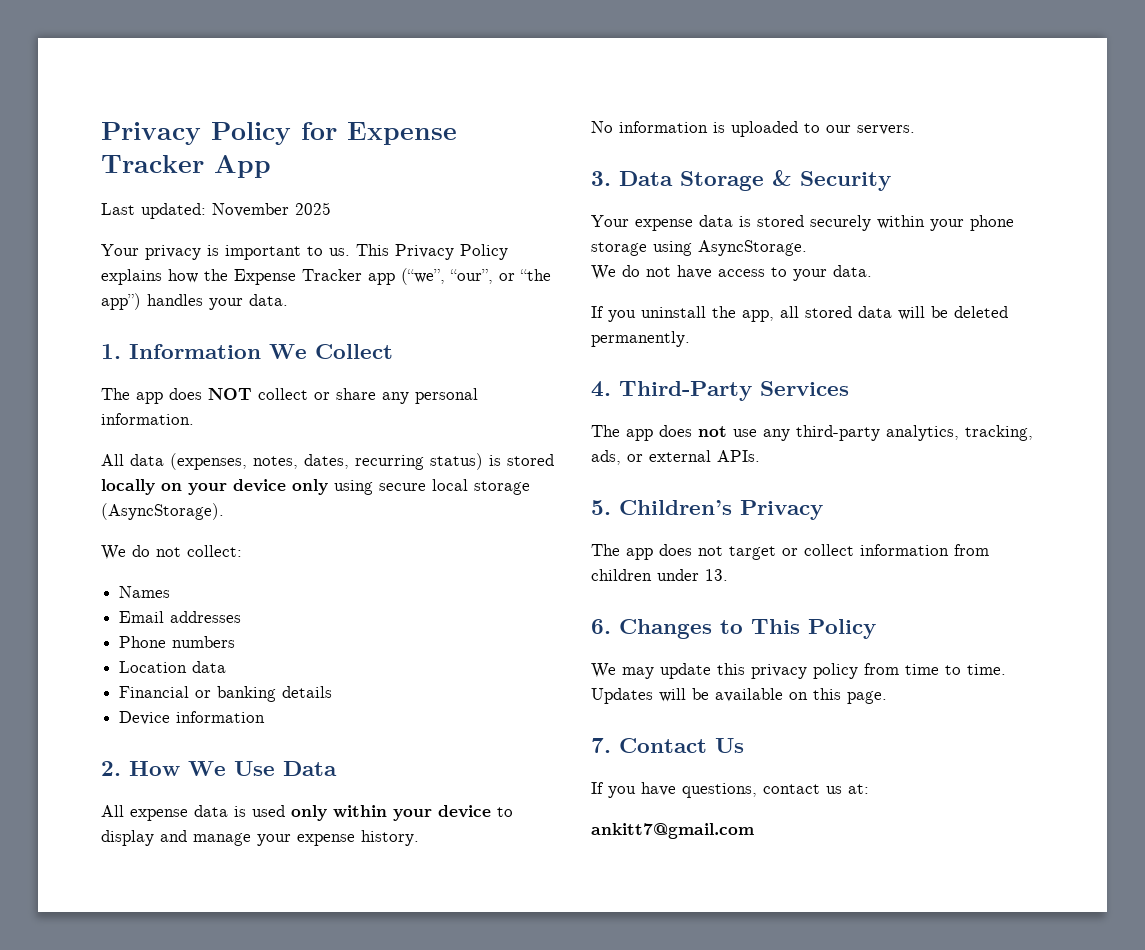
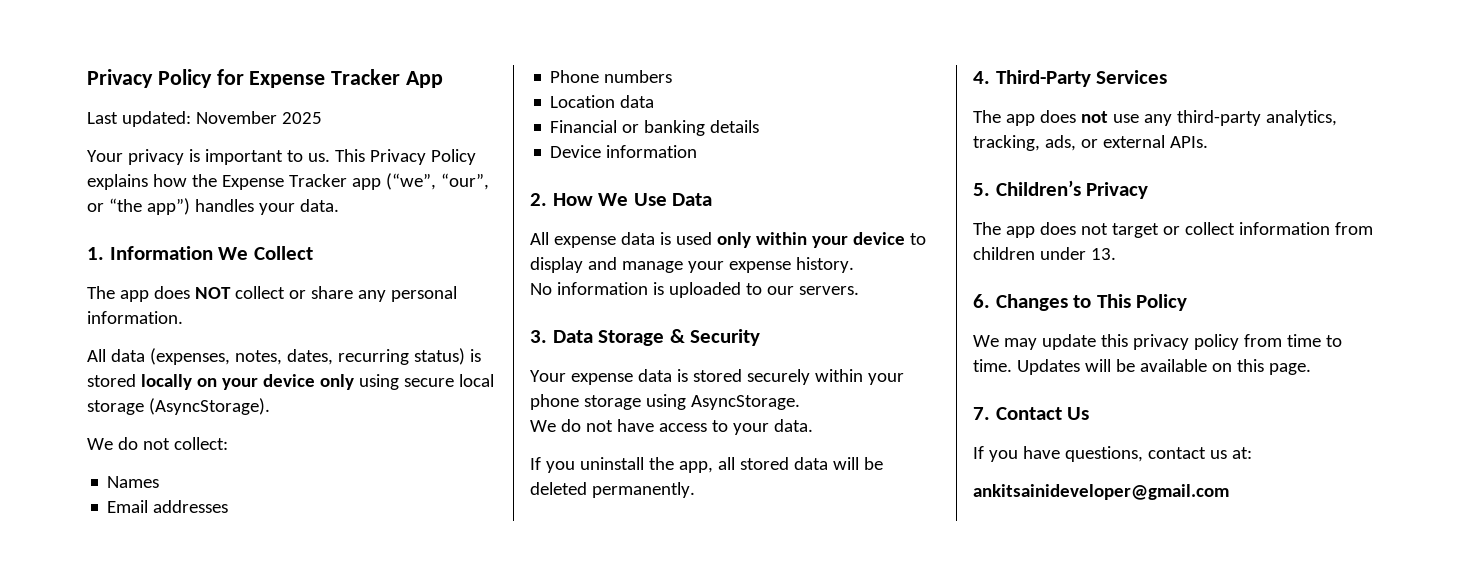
- ankitt7@gmail.com
+ ankitsainideveloper@gmail.com

